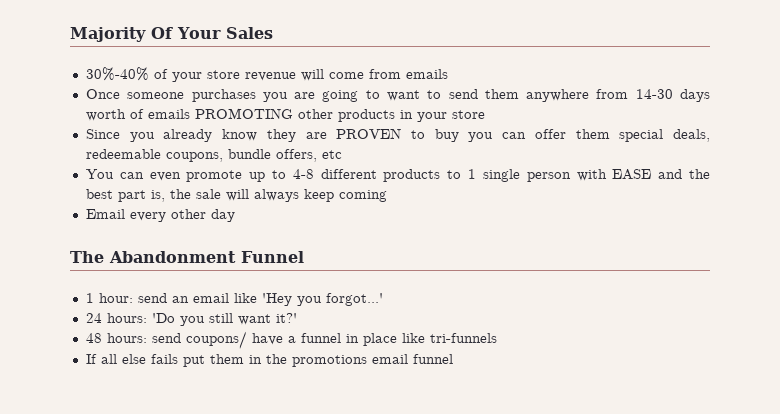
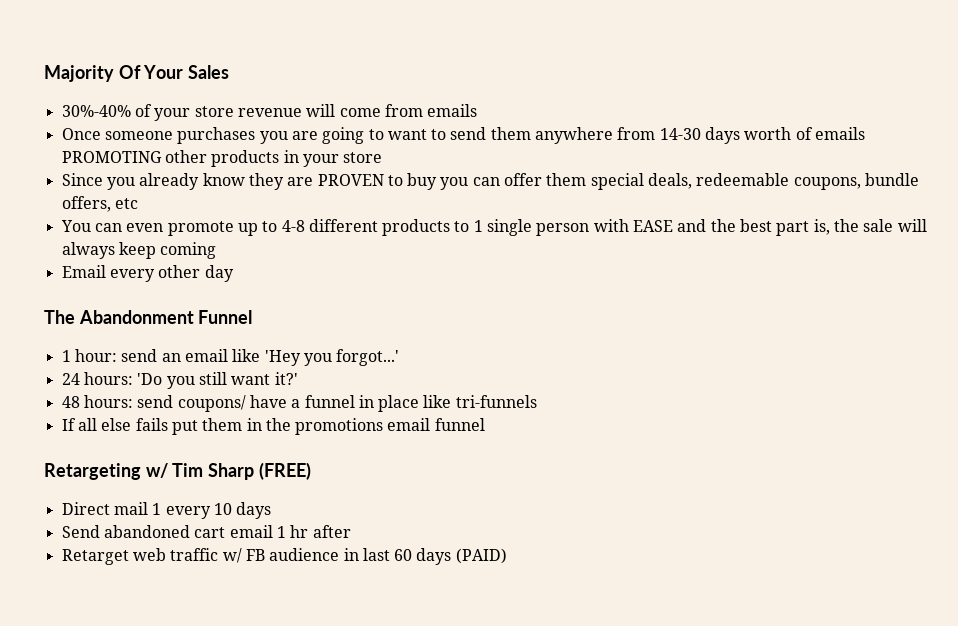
+ Retargeting w/ Tim Sharp (FREE)
+ Direct mail 1 every 10 days
+ Send abandoned cart email 1 hr after
+ Retarget web traffic w/ FB audience in last 60 days (PAID)

